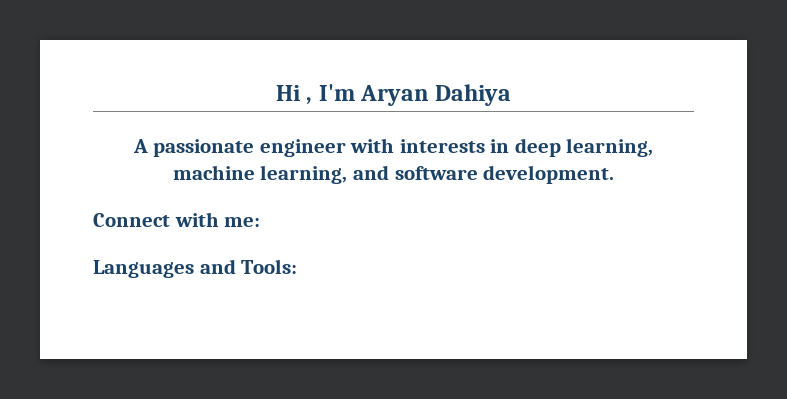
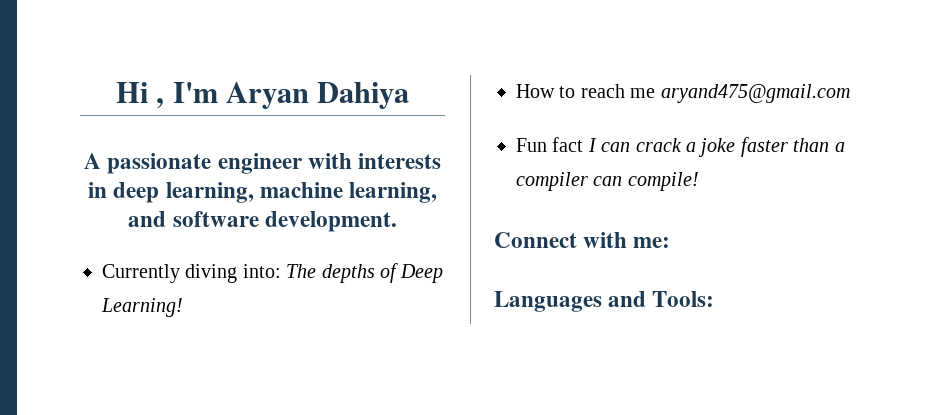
+ Currently diving into: The depths of Deep Learning!
+ How to reach me aryand475@gmail.com
+ Fun fact I can crack a joke faster than a compiler can compile!

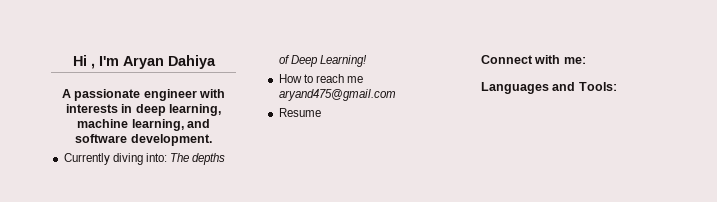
- Fun fact I can crack a joke faster than a compiler can compile!
+ Resume

